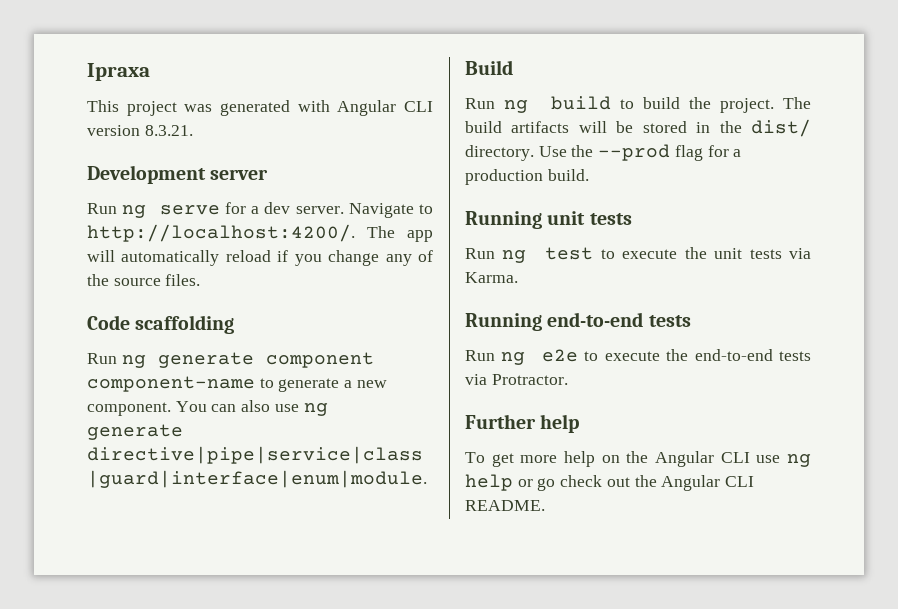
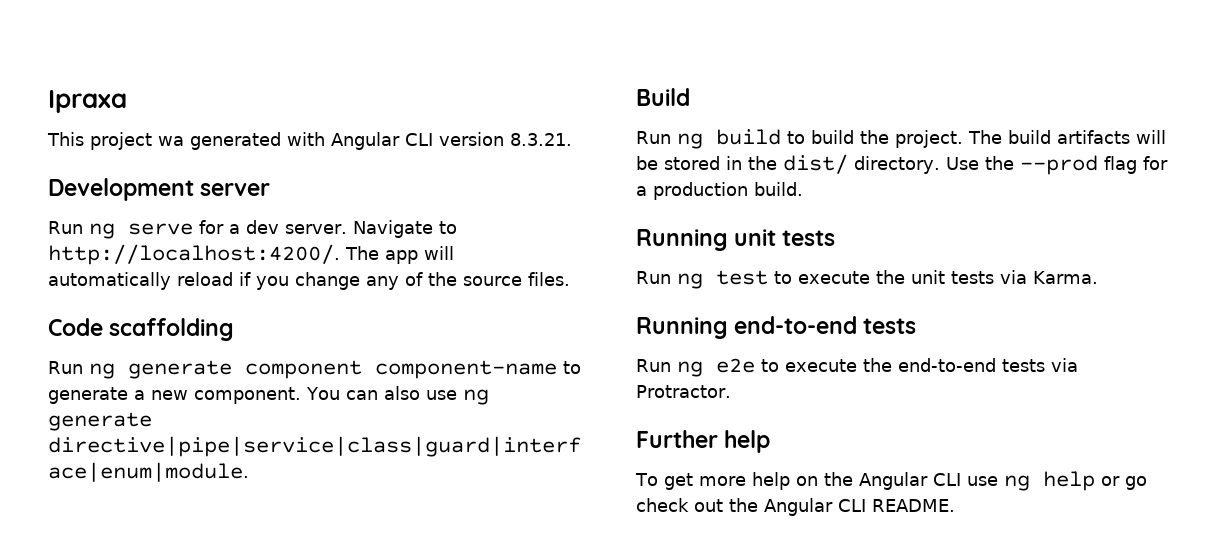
- This project was generated with Angular CLI version 8.3.21.
+ This project wa generated with Angular CLI version 8.3.21.

